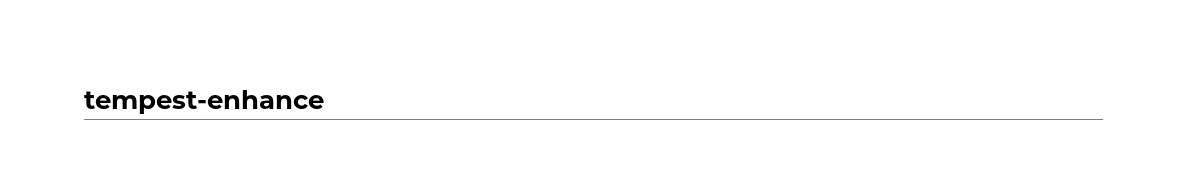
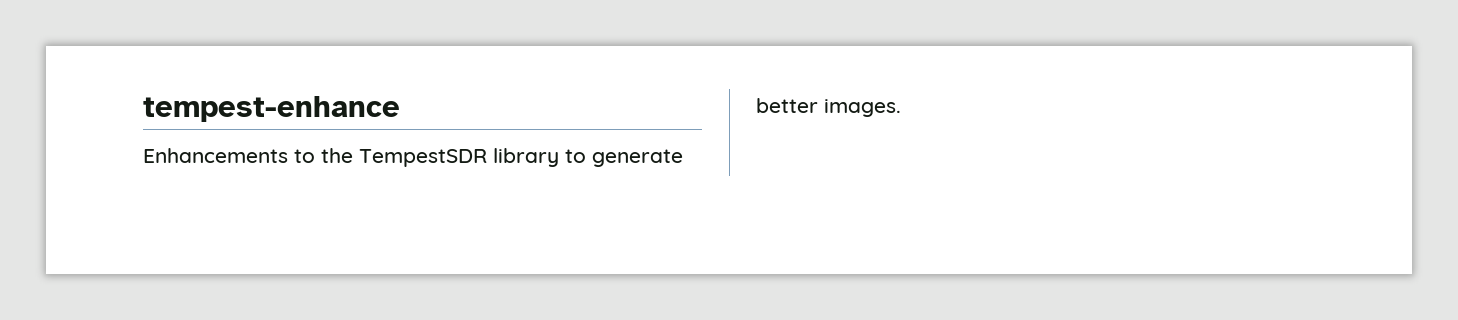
+ Enhancements to the TempestSDR library to generate better images.

